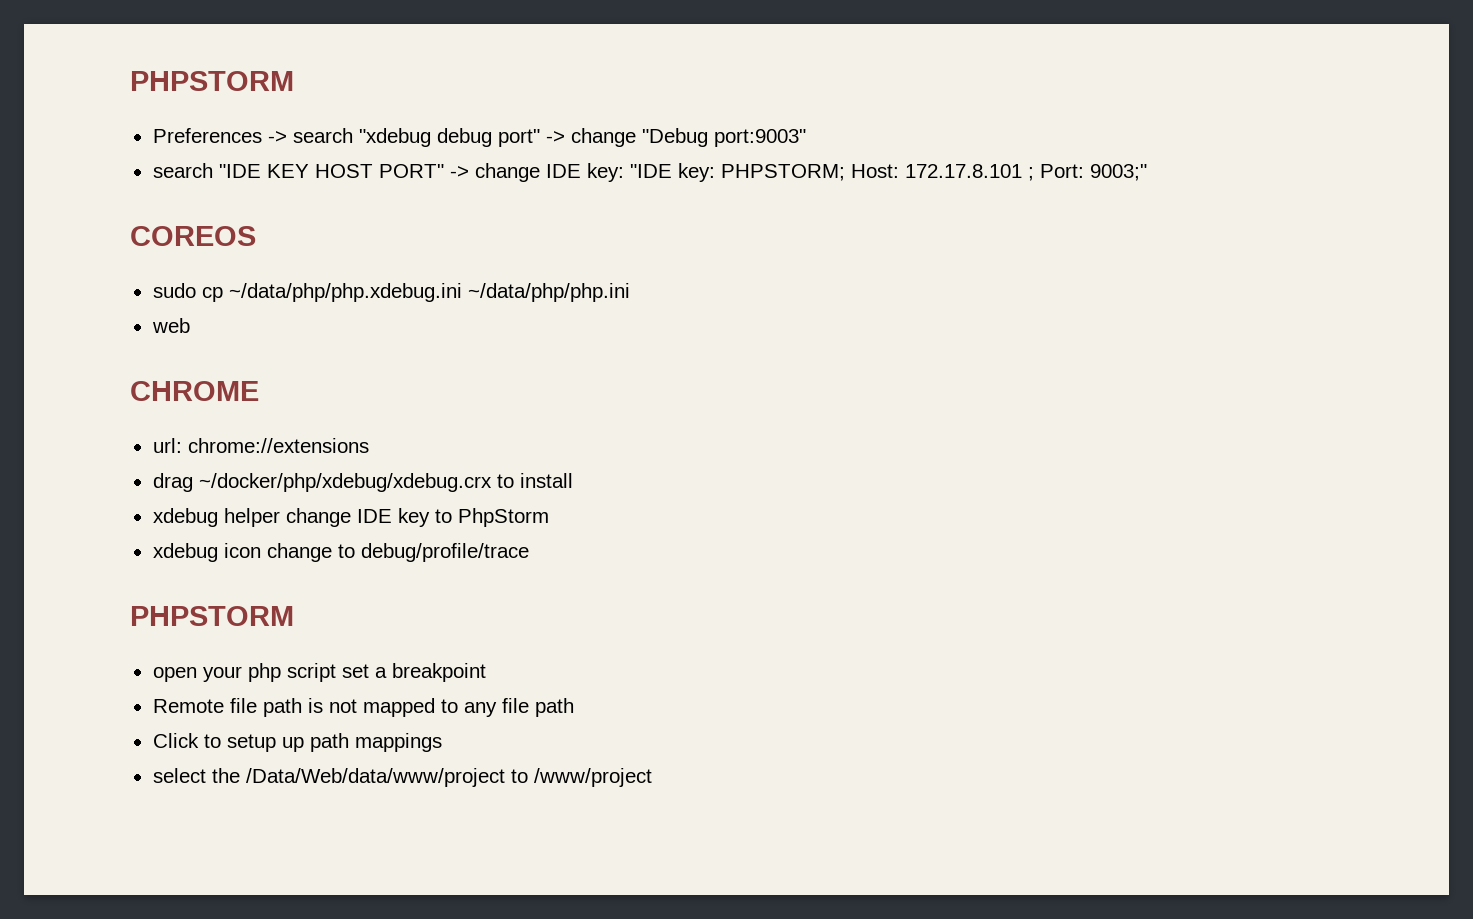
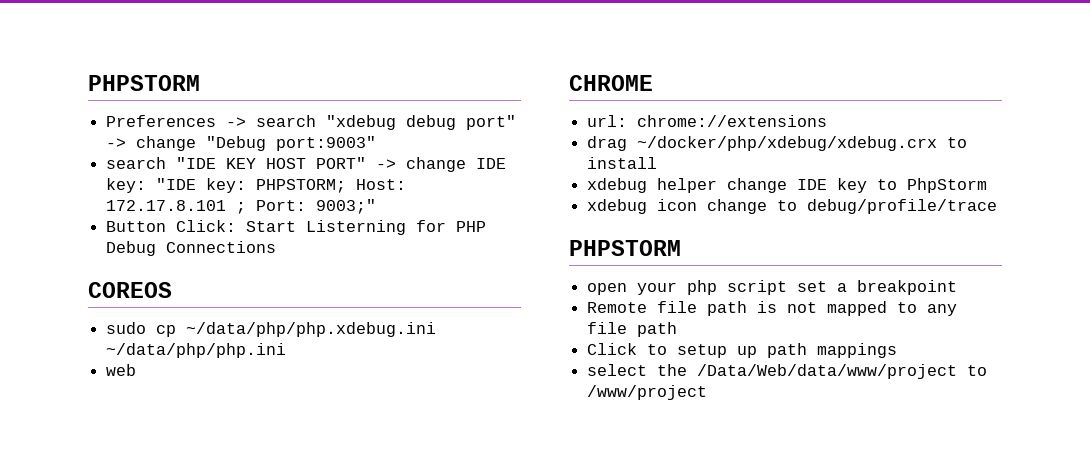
+ Button Click: Start Listerning for PHP Debug Connections

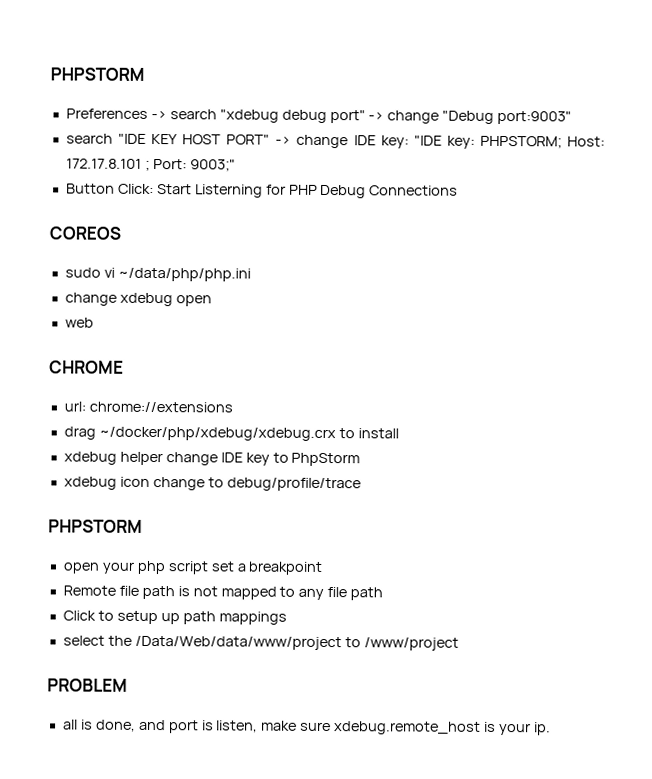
- sudo cp ~/data/php/php.xdebug.ini ~/data/php/php.ini
+ sudo vi ~/data/php/php.ini
+ change xdebug open
+ PROBLEM
+ all is done, and port is listen, make sure xdebug.remote_host is your ip.

